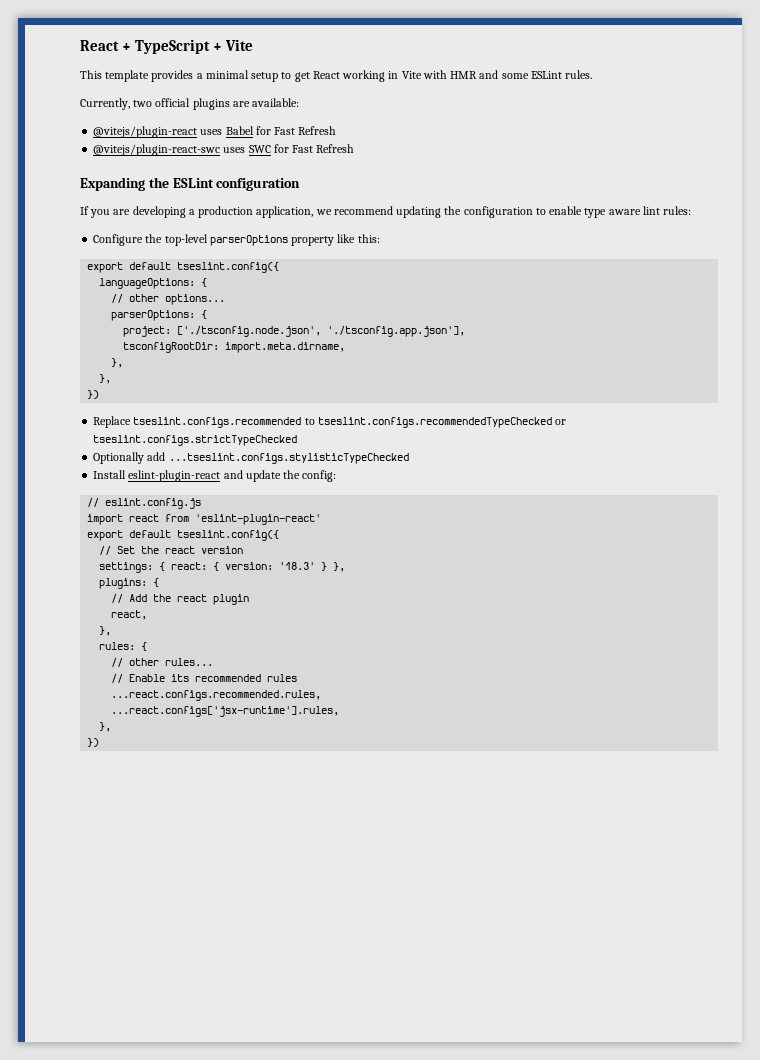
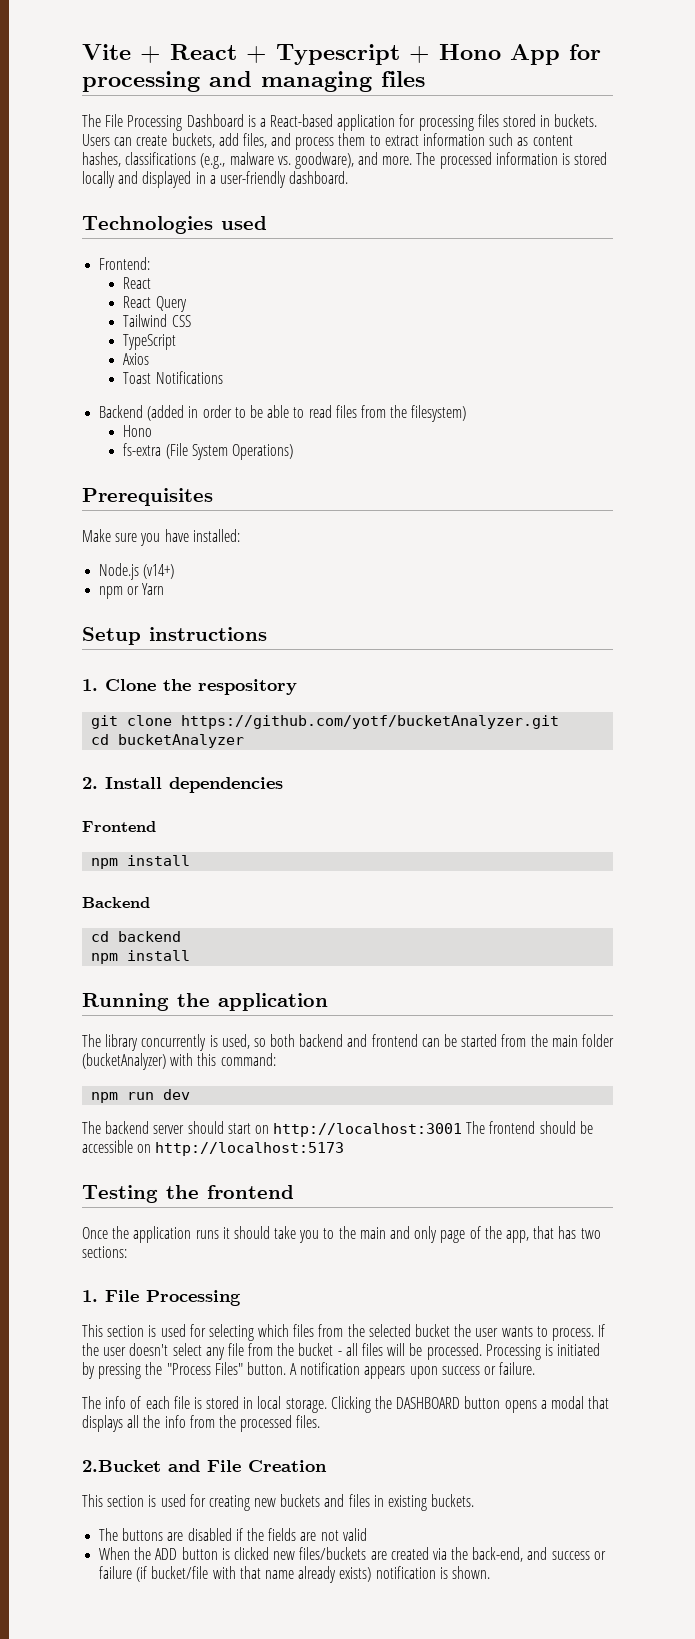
- React + TypeScript + Vite
- This template provides a minimal setup to get React working in Vite with HMR and some ESLint rules.
- Currently, two official plugins are available:
- @vitejs/plugin-react uses Babel for Fast Refresh
- @vitejs/plugin-react-swc uses SWC for Fast Refresh
- Expanding the ESLint configuration
- If you are developing a production application, we recommend updating the configuration to enable type aware lint rules:
- Configure the top-level parserOptions property like this:
- export default tseslint.config({
- languageOptions: {
- // other options...
- parserOptions: {
- project: ['./tsconfig.node.json', './tsconfig.app.json'],
- tsconfigRootDir: import.meta.dirname,
- },
- },
- })
- Replace tseslint.configs.recommended to tseslint.configs.recommendedTypeChecked or tseslint.configs.strictTypeChecked
- Optionally add ...tseslint.configs.stylisticTypeChecked
- Install eslint-plugin-react and update the config:
- // eslint.config.js
- import react from 'eslint-plugin-react'
- export default tseslint.config({
- // Set the react version
- settings: { react: { version: '18.3' } },
- plugins: {
- // Add the react plugin
- react,
- },
- rules: {
- // other rules...
- // Enable its recommended rules
- ...react.configs.recommended.rules,
- ...react.configs['jsx-runtime'].rules,
- },
- })
+ Vite + React + Typescript + Hono App for processing and managing files
+ The File Processing Dashboard is a React-based application for processing files stored in buckets. Users can create buckets, add files, and process them to extract information such as content hashes, classifications (e.g., malware vs. goodware), and more. The processed information is stored locally and displayed in a user-friendly dashboard.
+ Technologies used
+ Frontend:
+ React
+ React Query
+ Tailwind CSS
+ TypeScript
+ Axios
+ Toast Notifications
+ Backend (added in order to be able to read files from the filesystem)
+ Hono
+ fs-extra (File System Operations)
+ Prerequisites
+ Make sure you have installed:
+ Node.js (v14+)
+ npm or Yarn
+ Setup instructions
+ 1. Clone the respository
+ git clone https://github.com/yotf/bucketAnalyzer.git
+ cd bucketAnalyzer
+ 2. Install dependencies
+ Frontend
+ npm install
+ Backend
+ cd backend
+ npm install
+ Running the application
+ The library concurrently is used, so both backend and frontend can be started from the main folder (bucketAnalyzer) with this command:
+ npm run dev
+ The backend server should start on http://localhost:3001 The frontend should be accessible on http://localhost:5173
+ Testing the frontend
+ Once the application runs it should take you to the main and only page of the app, that has two sections:
+ 1. File Processing
+ This section is used for selecting which files from the selected bucket the user wants to process. If the user doesn't select any file from the bucket - all files will be processed. Processing is initiated by pressing the "Process Files" button. A notification appears upon success or failure.
+ The info of each file is stored in local storage. Clicking the DASHBOARD button opens a modal that displays all the info from the processed files.
+ 2.Bucket and File Creation
+ This section is used for creating new buckets and files in existing buckets.
+ The buttons are disabled if the fields are not valid
+ When the ADD button is clicked new files/buckets are created via the back-end, and success or failure (if bucket/file with that name already exists) notification is shown.

